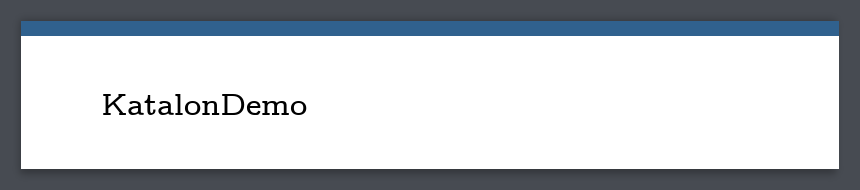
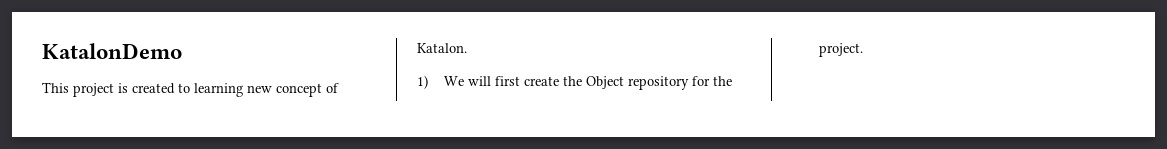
+ This project is created to learning new concept of Katalon.
+ 1) We will first create the Object repository for the project.

